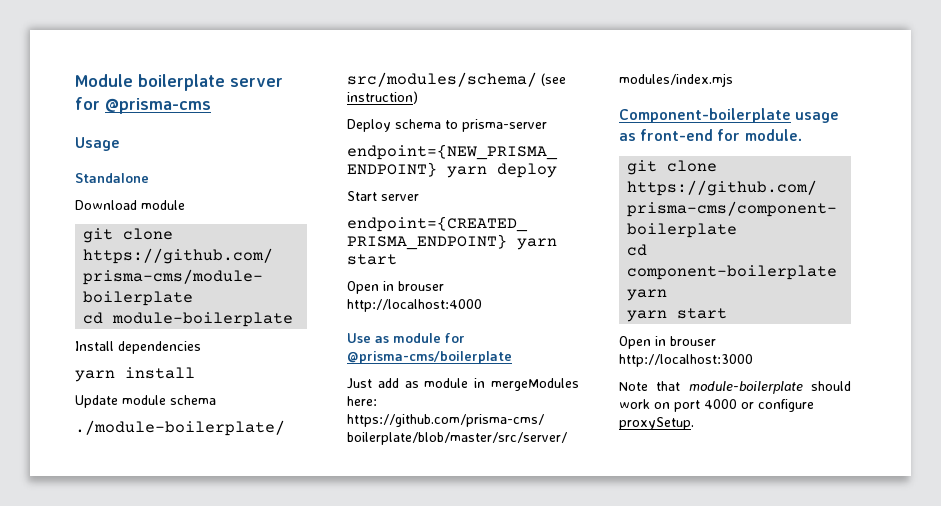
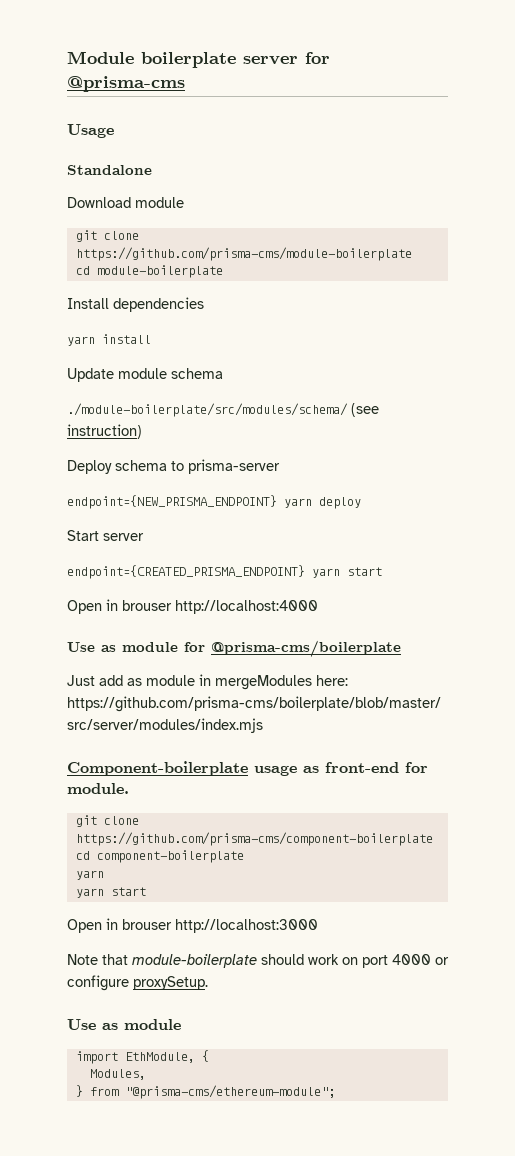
  Note that module-boilerplate should work on port 4000 or configure proxySetup.
+ Use as module
+ import EthModule, {
+ Modules,
+ } from "@prisma-cms/ethereum-module";

